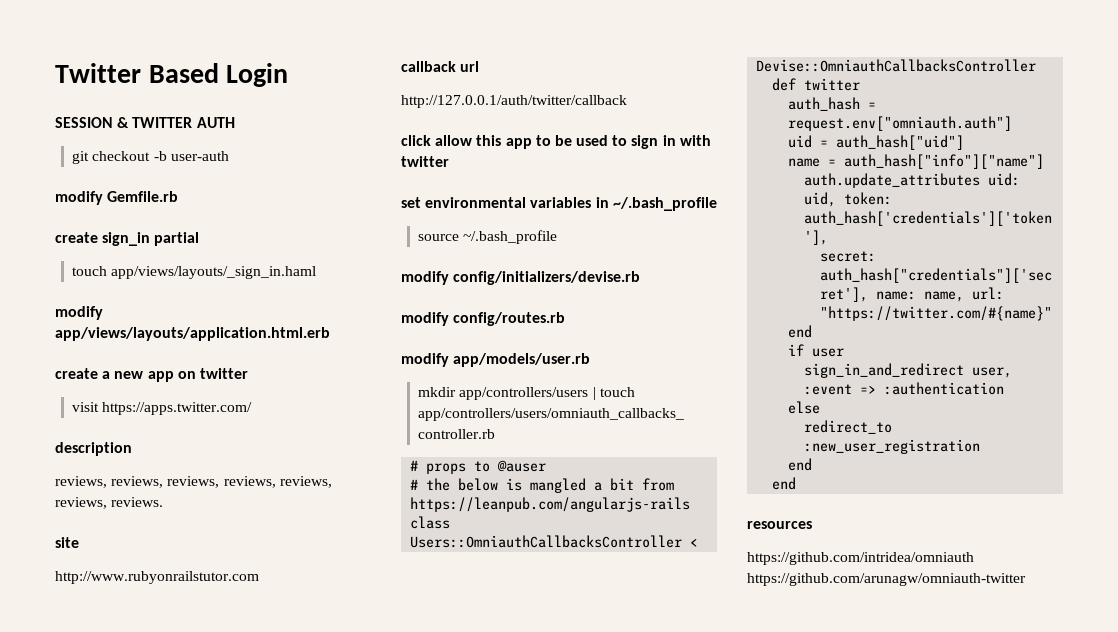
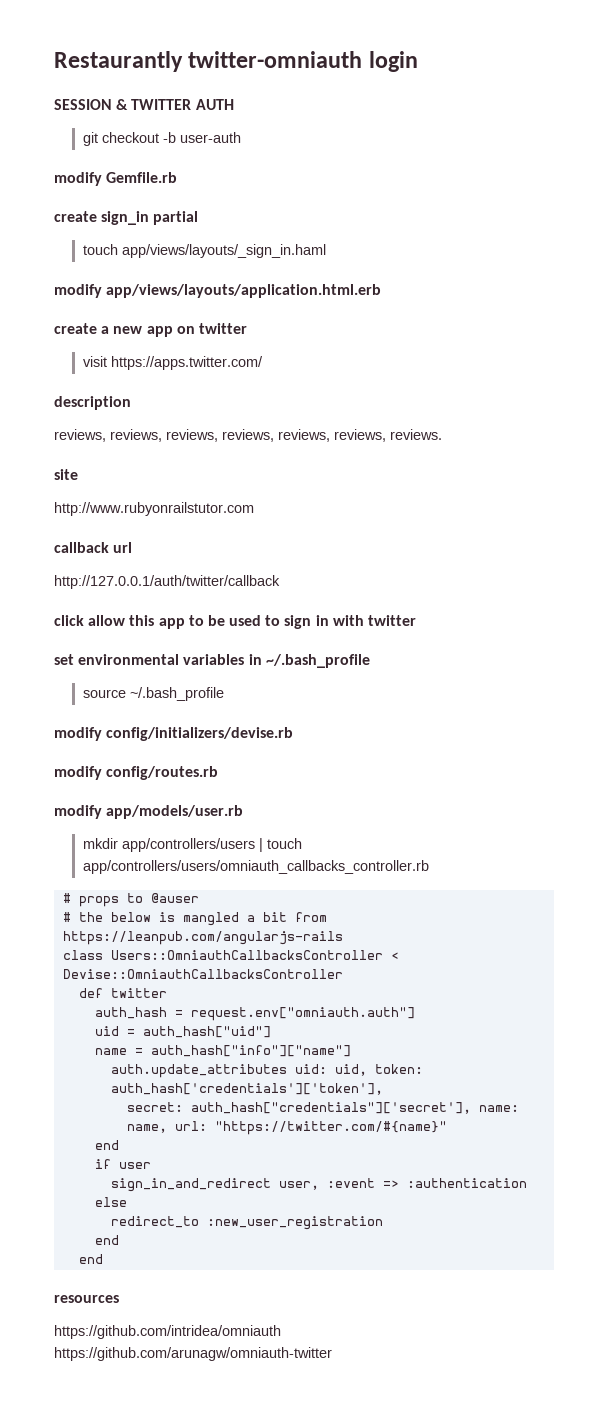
- Twitter Based Login
+ Restaurantly twitter-omniauth login

